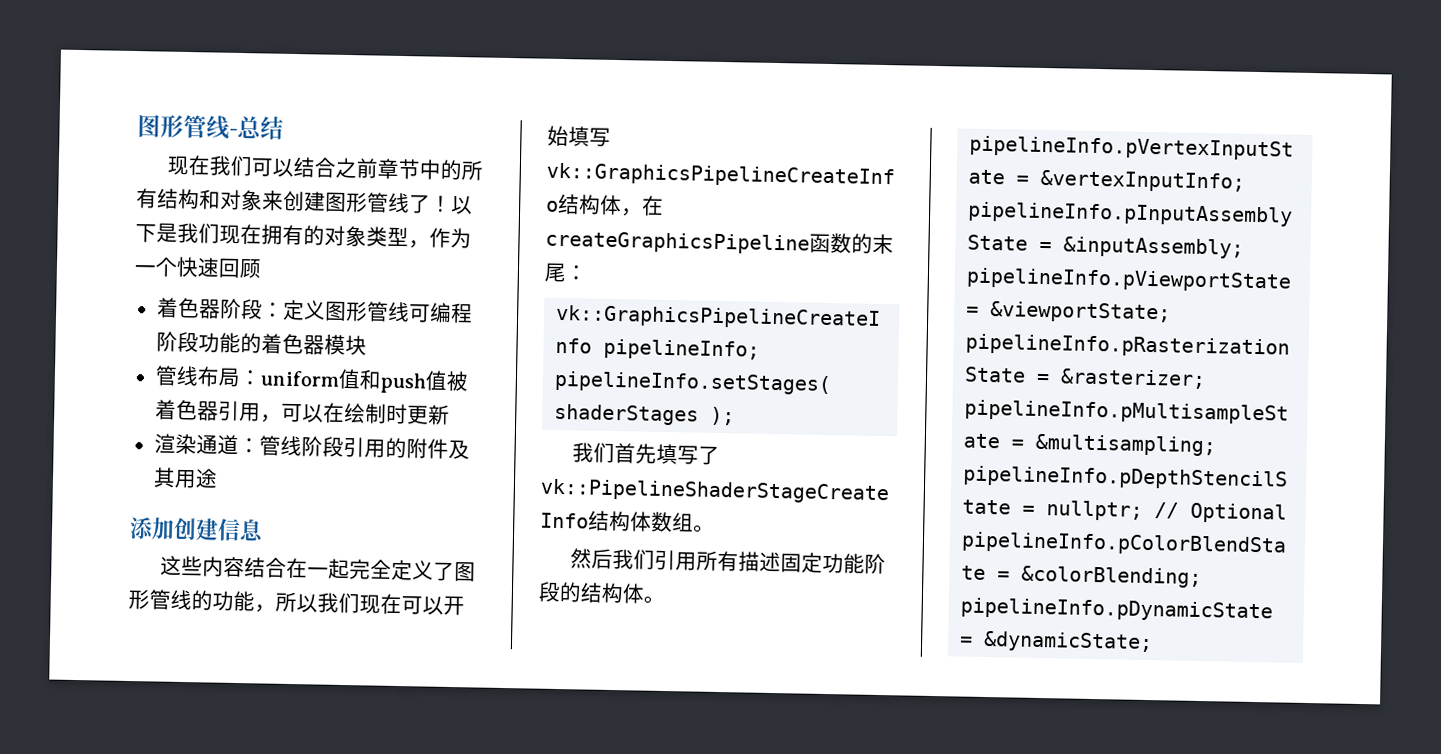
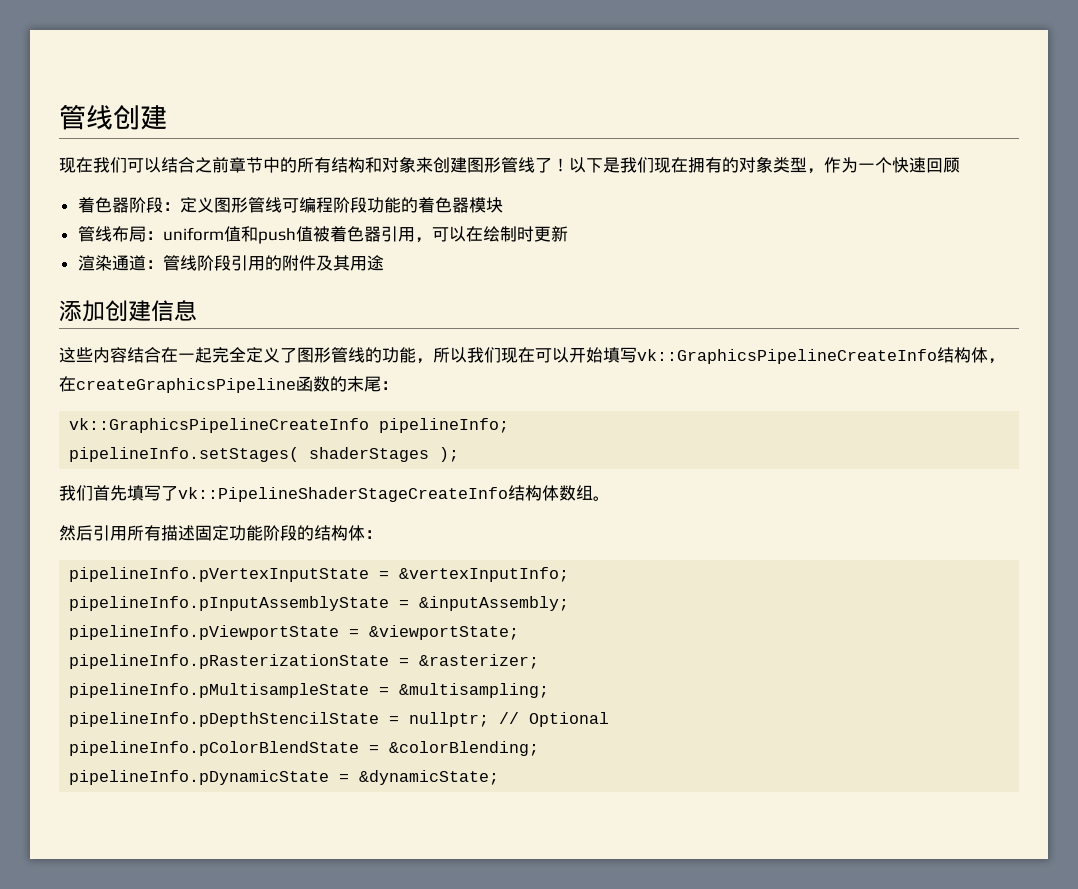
- 图形管线-总结
+ 管线创建
- 然后我们引用所有描述固定功能阶段的结构体。
+ 然后引用所有描述固定功能阶段的结构体：

